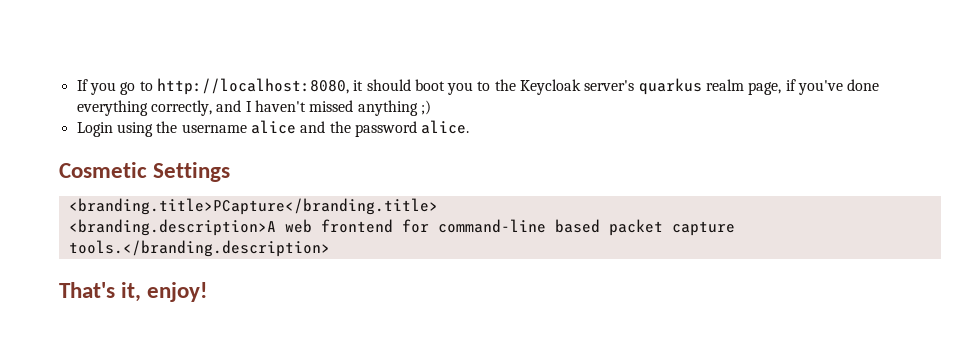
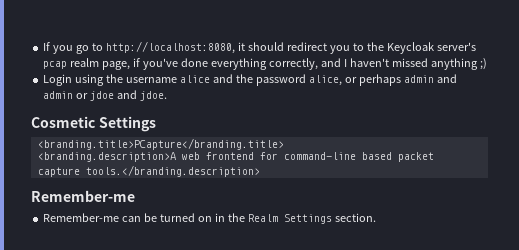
- If you go to http://localhost:8080, it should boot you to the Keycloak server's quarkus realm page, if you've done everything correctly, and I haven't missed anything ;)
+ If you go to http://localhost:8080, it should redirect you to the Keycloak server's pcap realm page, if you've done everything correctly, and I haven't missed anything ;)
- Login using the username alice and the password alice.
+ Login using the username alice and the password alice, or perhaps admin and admin or jdoe and jdoe.
  <branding.description>A web frontend for command-line based packet capture tools.</branding.description>
- That's it, enjoy!
+ Remember-me
+ Remember-me can be turned on in the Realm Settings section.

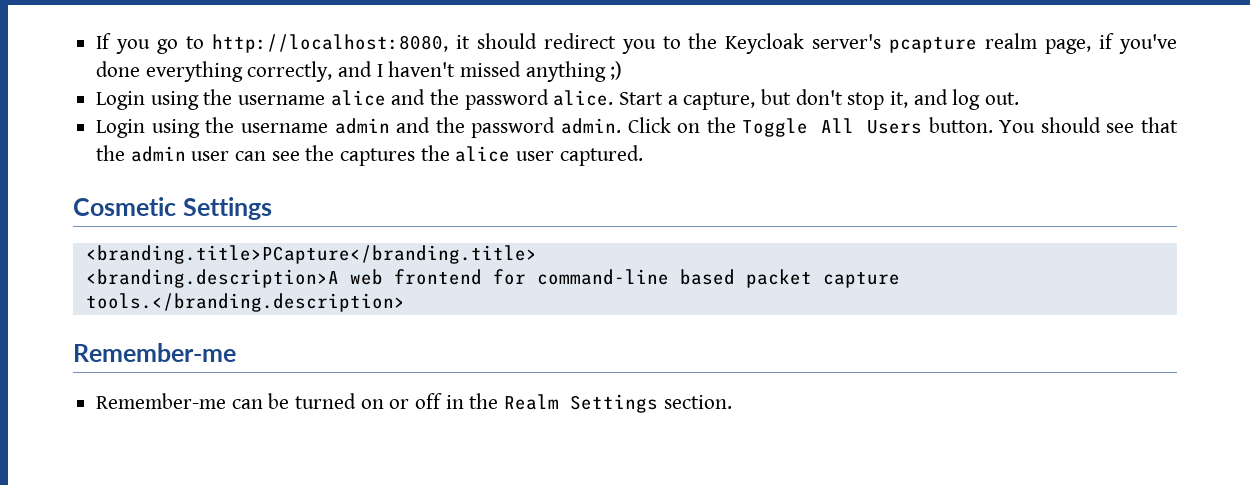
- If you go to http://localhost:8080, it should redirect you to the Keycloak server's pcap realm page, if you've done everything correctly, and I haven't missed anything ;)
+ If you go to http://localhost:8080, it should redirect you to the Keycloak server's pcapture realm page, if you've done everything correctly, and I haven't missed anything ;)
- Login using the username alice and the password alice, or perhaps admin and admin or jdoe and jdoe.
+ Login using the username alice and the password alice. Start a capture, but don't stop it, and log out.
+ Login using the username admin and the password admin. Click on the Toggle All Users button. You should see that the admin user can see the captures the alice user captured.
- Remember-me can be turned on in the Realm Settings section.
+ Remember-me can be turned on or off in the Realm Settings section.

